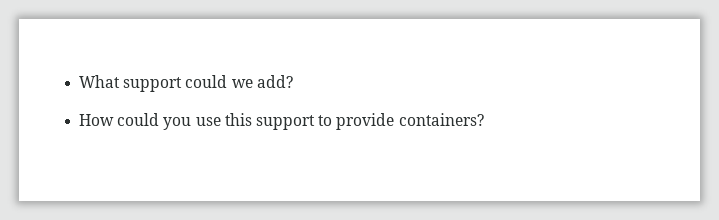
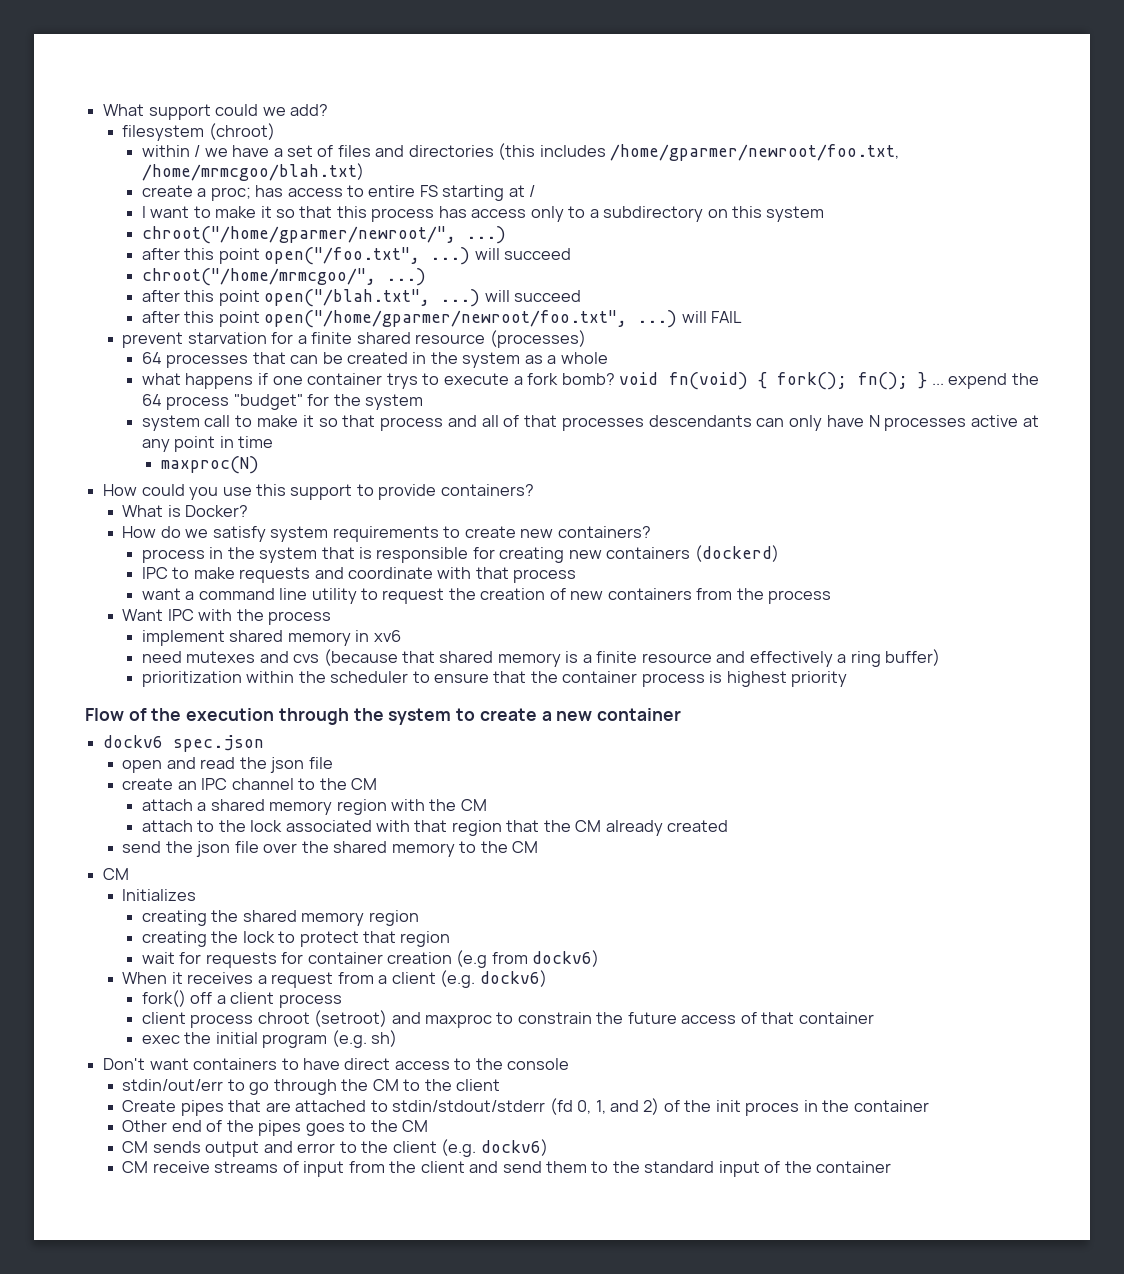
+ filesystem (chroot)
+ within / we have a set of files and directories (this includes /home/gparmer/newroot/foo.txt, /home/mrmcgoo/blah.txt)
+ create a proc; has access to entire FS starting at /
+ I want to make it so that this process has access only to a subdirectory on this system
+ chroot("/home/gparmer/newroot/", ...)
+ after this point open("/foo.txt", ...) will succeed
+ chroot("/home/mrmcgoo/", ...)
+ after this point open("/blah.txt", ...) will succeed
+ after this point open("/home/gparmer/newroot/foo.txt", ...) will FAIL
+ prevent starvation for a finite shared resource (processes)
+ 64 processes that can be created in the system as a whole
+ what happens if one container trys to execute a fork bomb? void fn(void) { fork(); fn(); } ... expend the 64 process "budget" for the system
+ system call to make it so that process and all of that processes descendants can only have N processes active at any point in time
+ maxproc(N)
+ What is Docker?
+ How do we satisfy system requirements to create new containers?
+ process in the system that is responsible for creating new containers (dockerd)
+ IPC to make requests and coordinate with that process
+ want a command line utility to request the creation of new containers from the process
+ Want IPC with the process
+ implement shared memory in xv6
+ need mutexes and cvs (because that shared memory is a finite resource and effectively a ring buffer)
+ prioritization within the scheduler to ensure that the container process is highest priority
+ Flow of the execution through the system to create a new container
+ dockv6 spec.json
+ open and read the json file
+ create an IPC channel to the CM
+ attach a shared memory region with the CM
+ attach to the lock associated with that region that the CM already created
+ send the json file over the shared memory to the CM
+ CM
+ Initializes
+ creating the shared memory region
+ creating the lock to protect that region
+ wait for requests for container creation (e.g from dockv6)
+ When it receives a request from a client (e.g. dockv6)
+ fork() off a client process
+ client process chroot (setroot) and maxproc to constrain the future access of that container
+ exec the initial program (e.g. sh)
+ Don't want containers to have direct access to the console
+ stdin/out/err to go through the CM to the client
+ Create pipes that are attached to stdin/stdout/stderr (fd 0, 1, and 2) of the init proces in the container
+ Other end of the pipes goes to the CM
+ CM sends output and error to the client (e.g. dockv6)
+ CM receive streams of input from the client and send them to the standard input of the container

